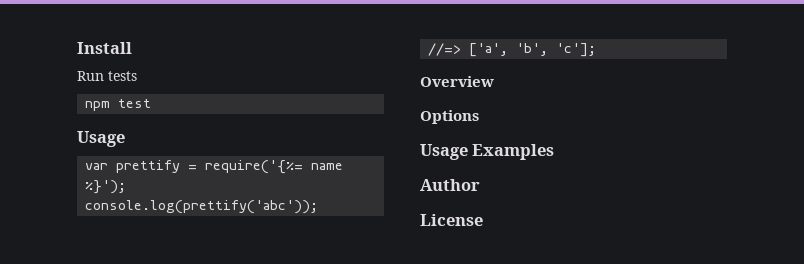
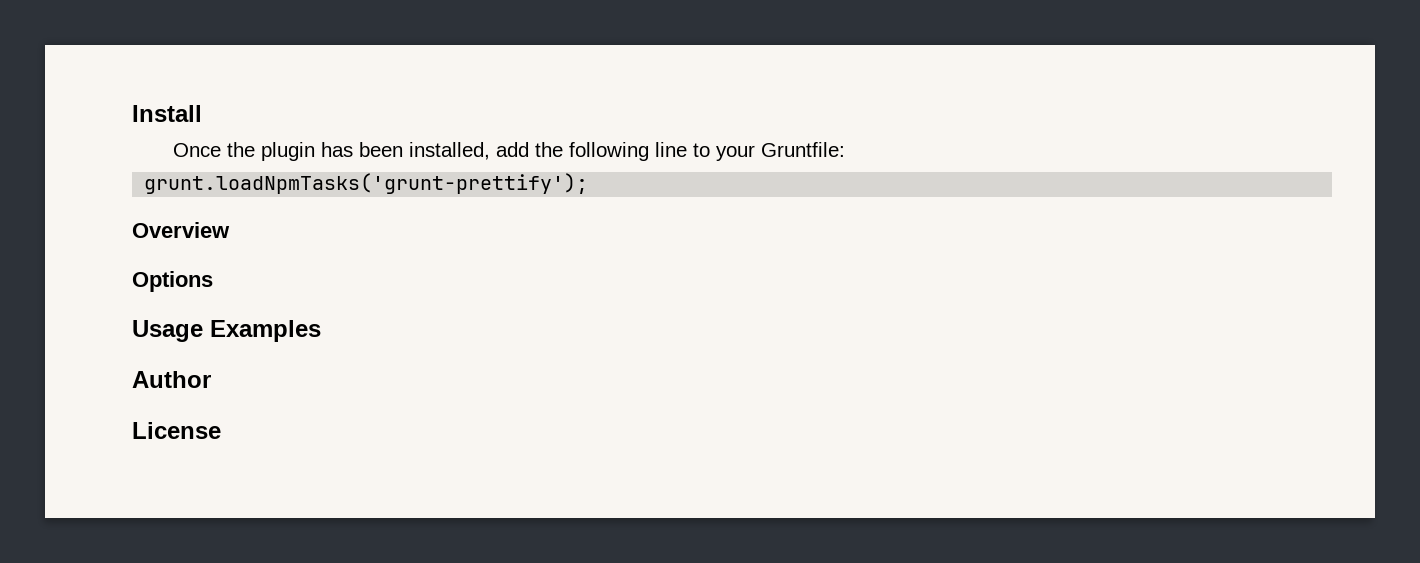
- Run tests
- npm test
- Usage
- var prettify = require('{%= name %}');
- console.log(prettify('abc'));
- //=> ['a', 'b', 'c'];
+ Once the plugin has been installed, add the following line to your Gruntfile:
+ grunt.loadNpmTasks('grunt-prettify');

